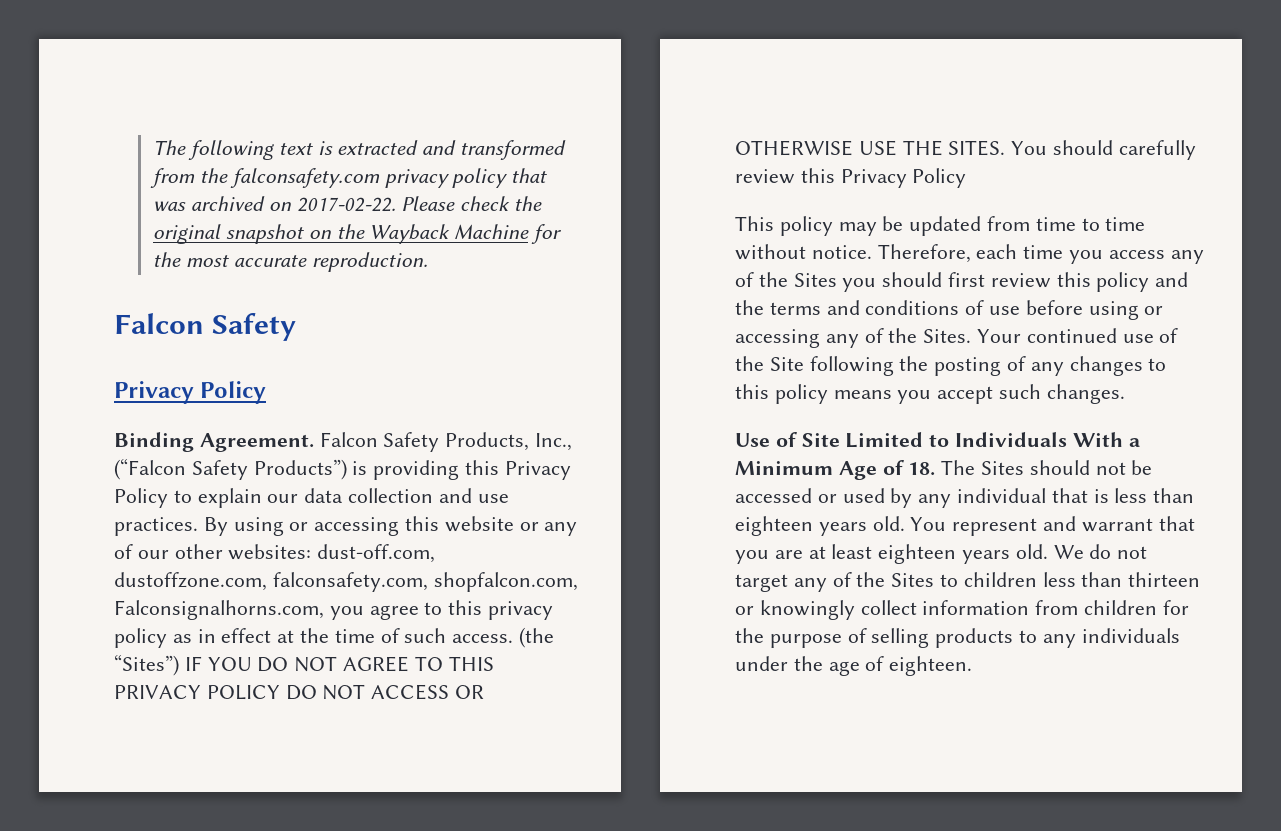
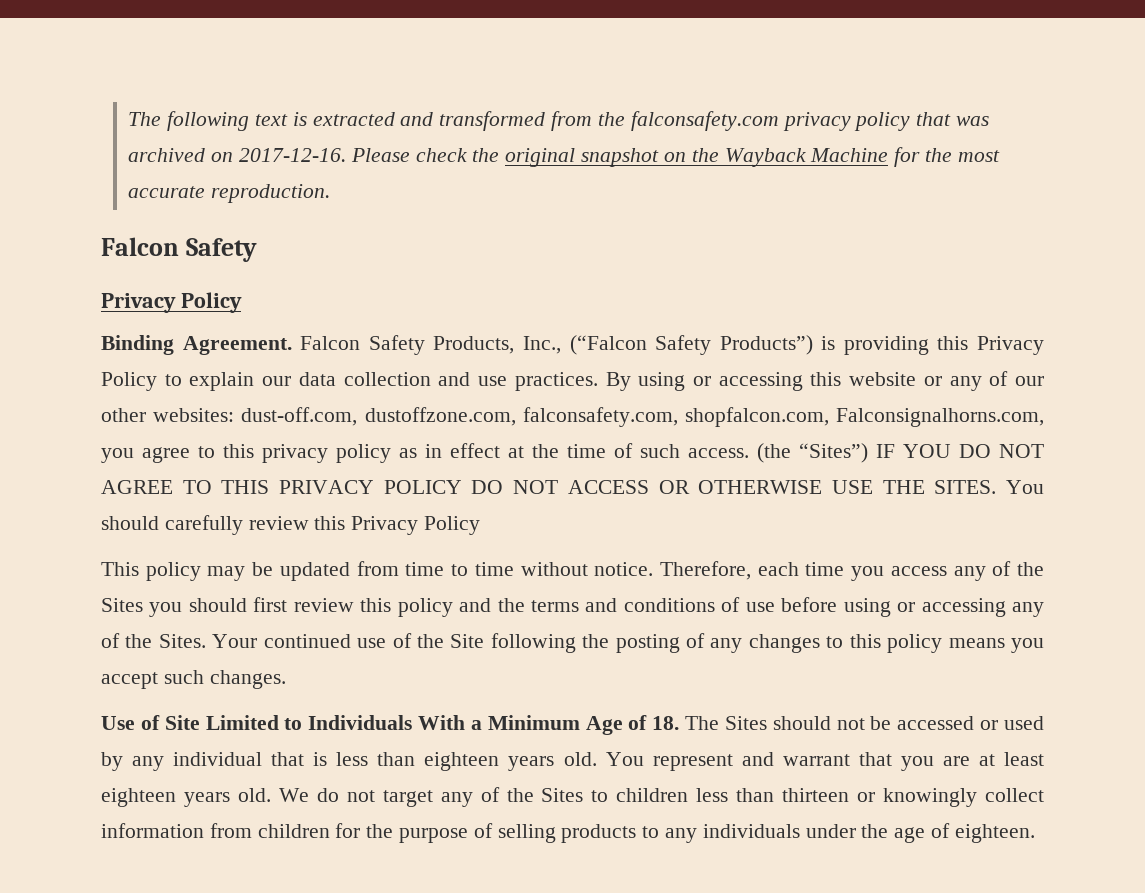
- The following text is extracted and transformed from the falconsafety.com privacy policy that was archived on 2017-02-22.
+ The following text is extracted and transformed from the falconsafety.com privacy policy that was archived on 2017-12-16.

